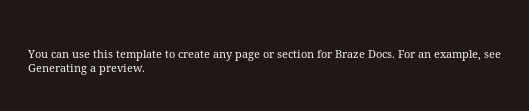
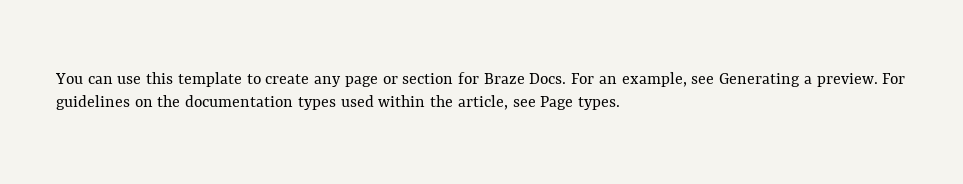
+ For guidelines on the documentation types used within the article, see Page types.

